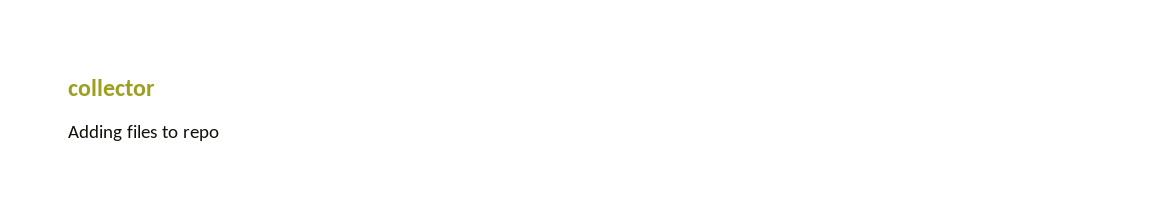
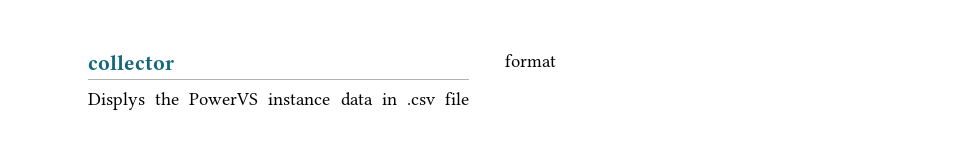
- Adding files to repo
+ Displys the PowerVS instance data in .csv file format

